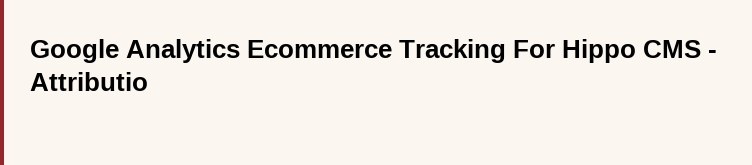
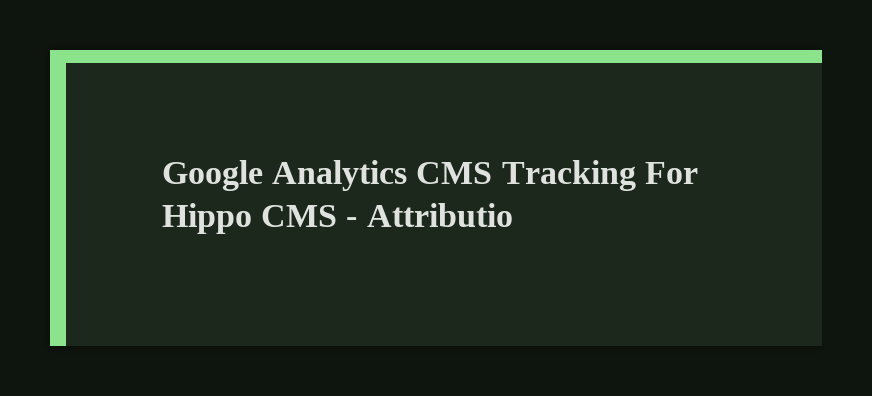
- Google Analytics Ecommerce Tracking For Hippo CMS - Attributio
+ Google Analytics CMS Tracking For Hippo CMS - Attributio

